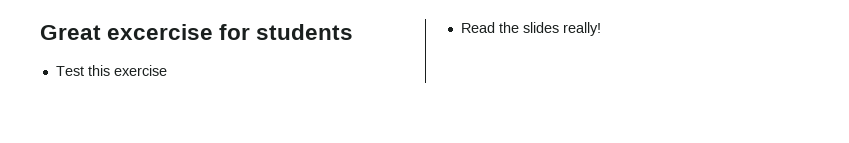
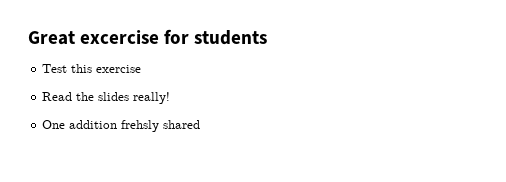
+ One addition frehsly shared

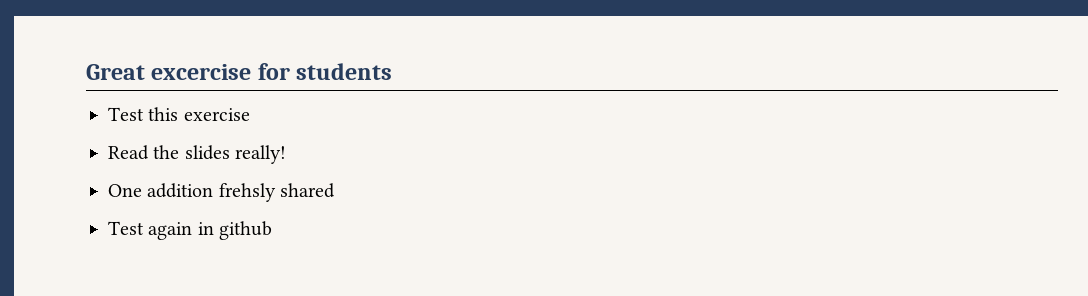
+ Test again in github

